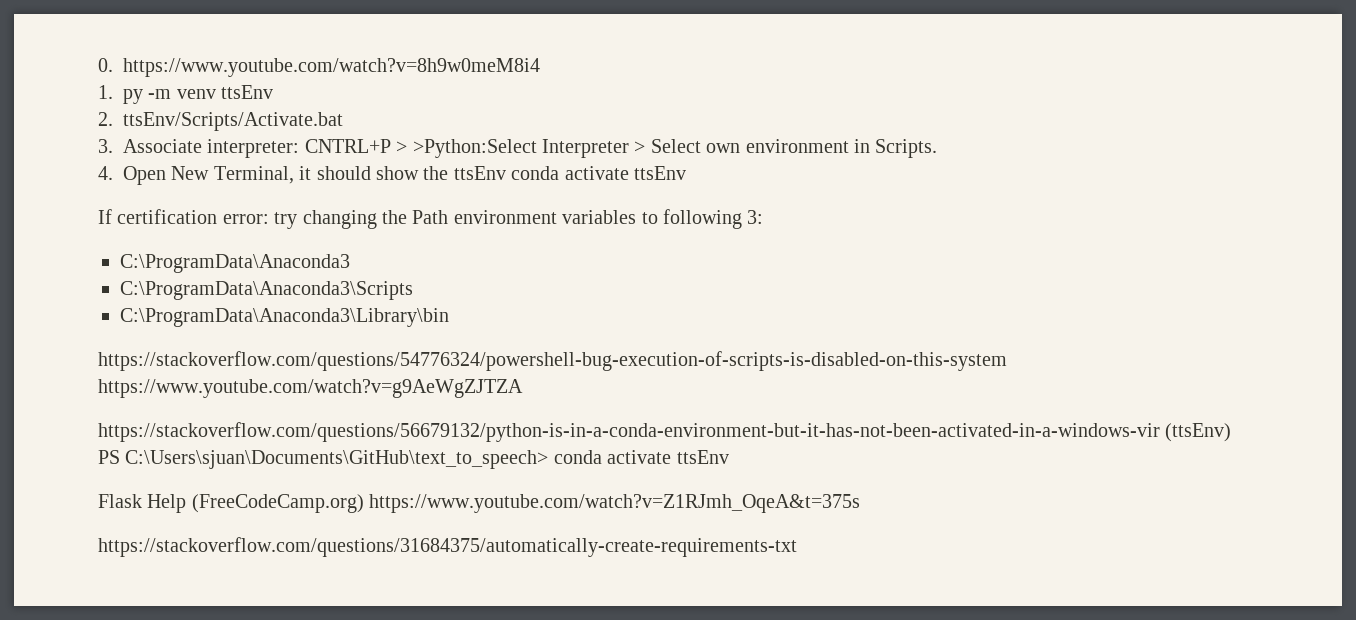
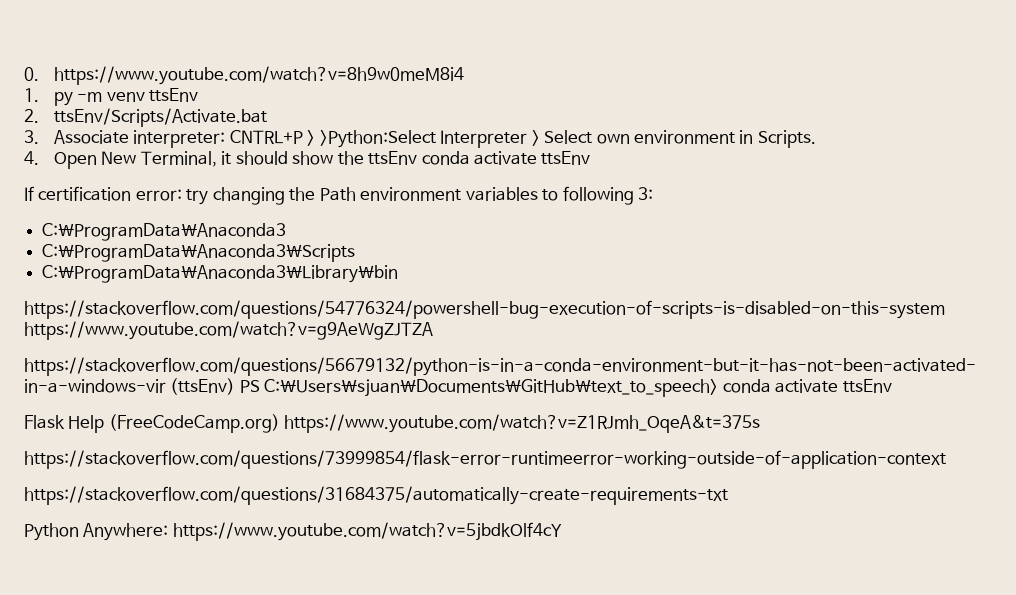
+ https://stackoverflow.com/questions/73999854/flask-error-runtimeerror-working-outside-of-application-context
+ Python Anywhere: https://www.youtube.com/watch?v=5jbdkOlf4cY

